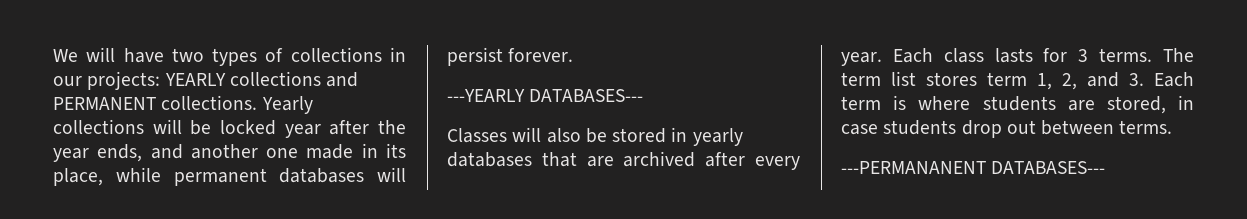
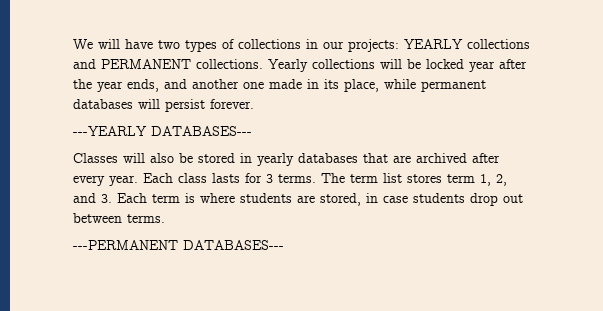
- ---PERMANANENT DATABASES---
+ ---PERMANENT DATABASES---

